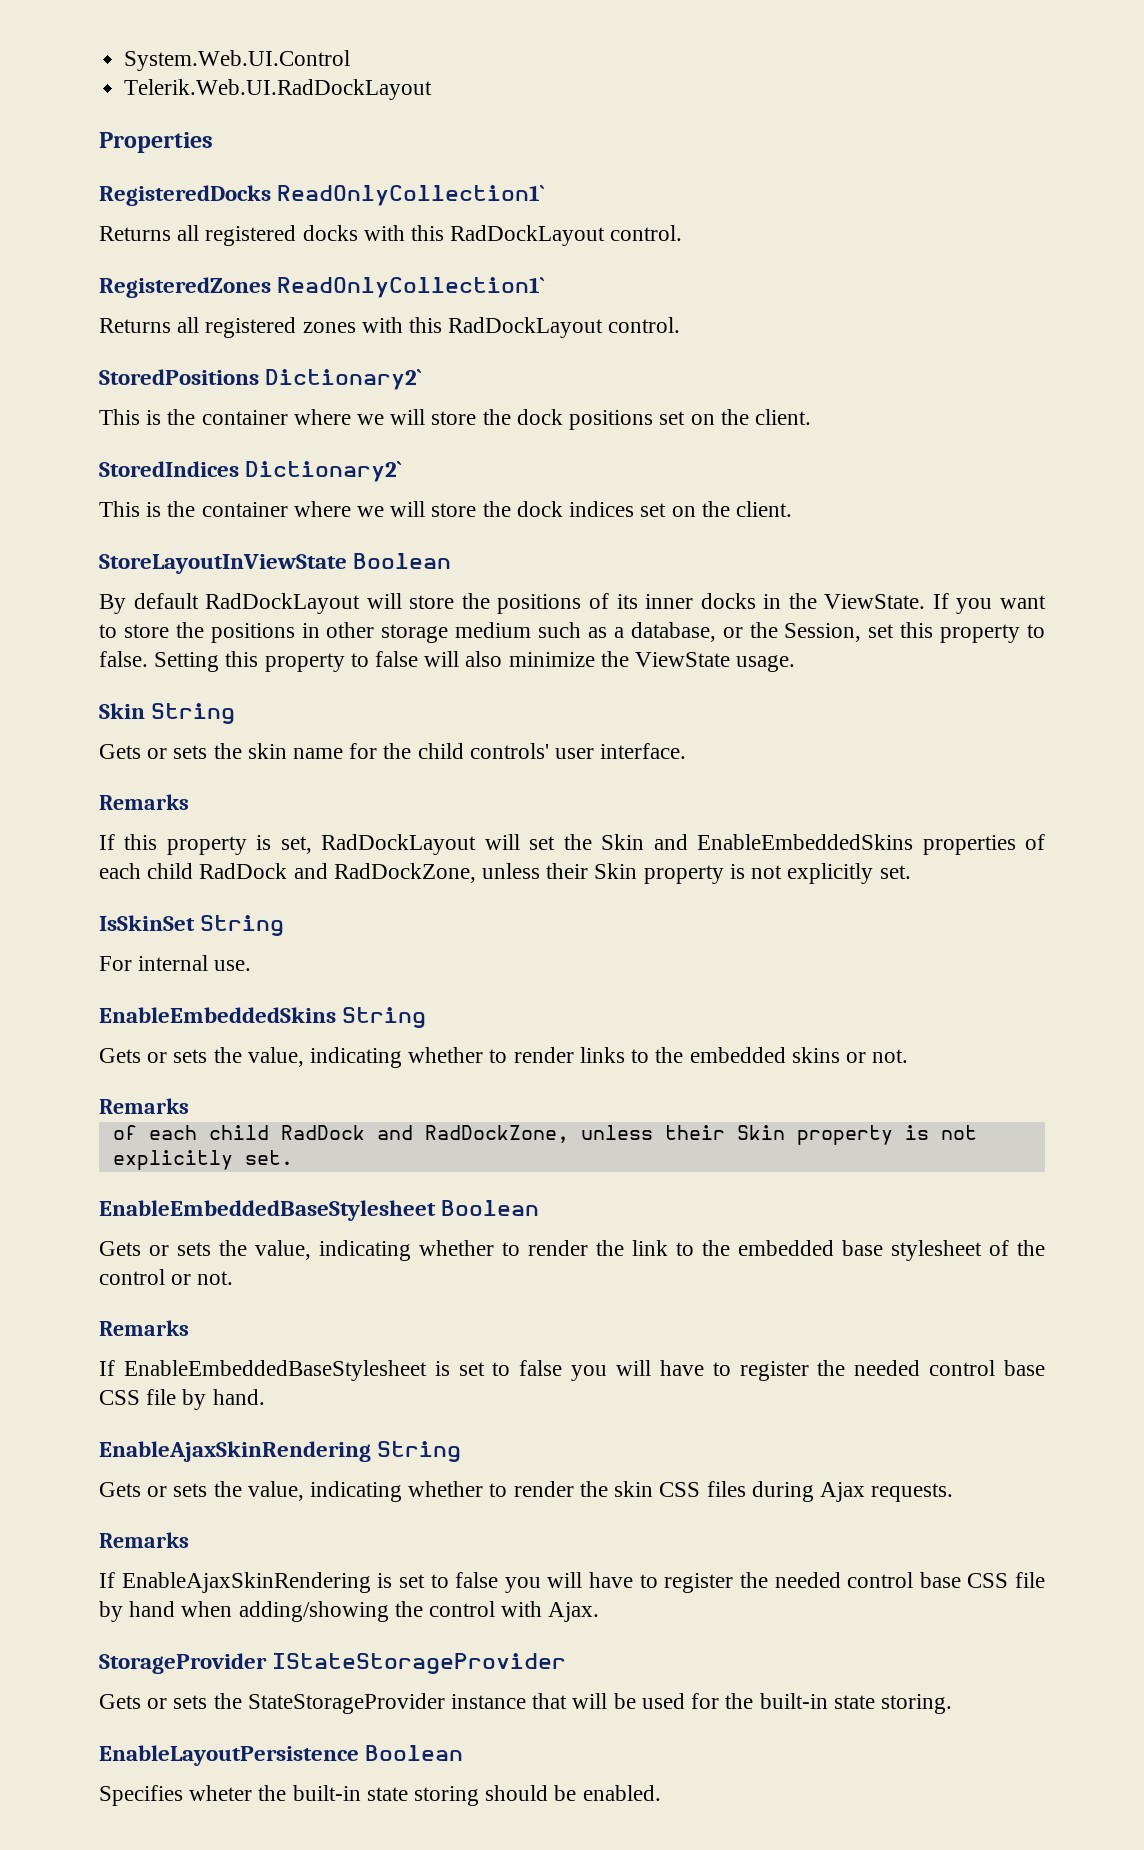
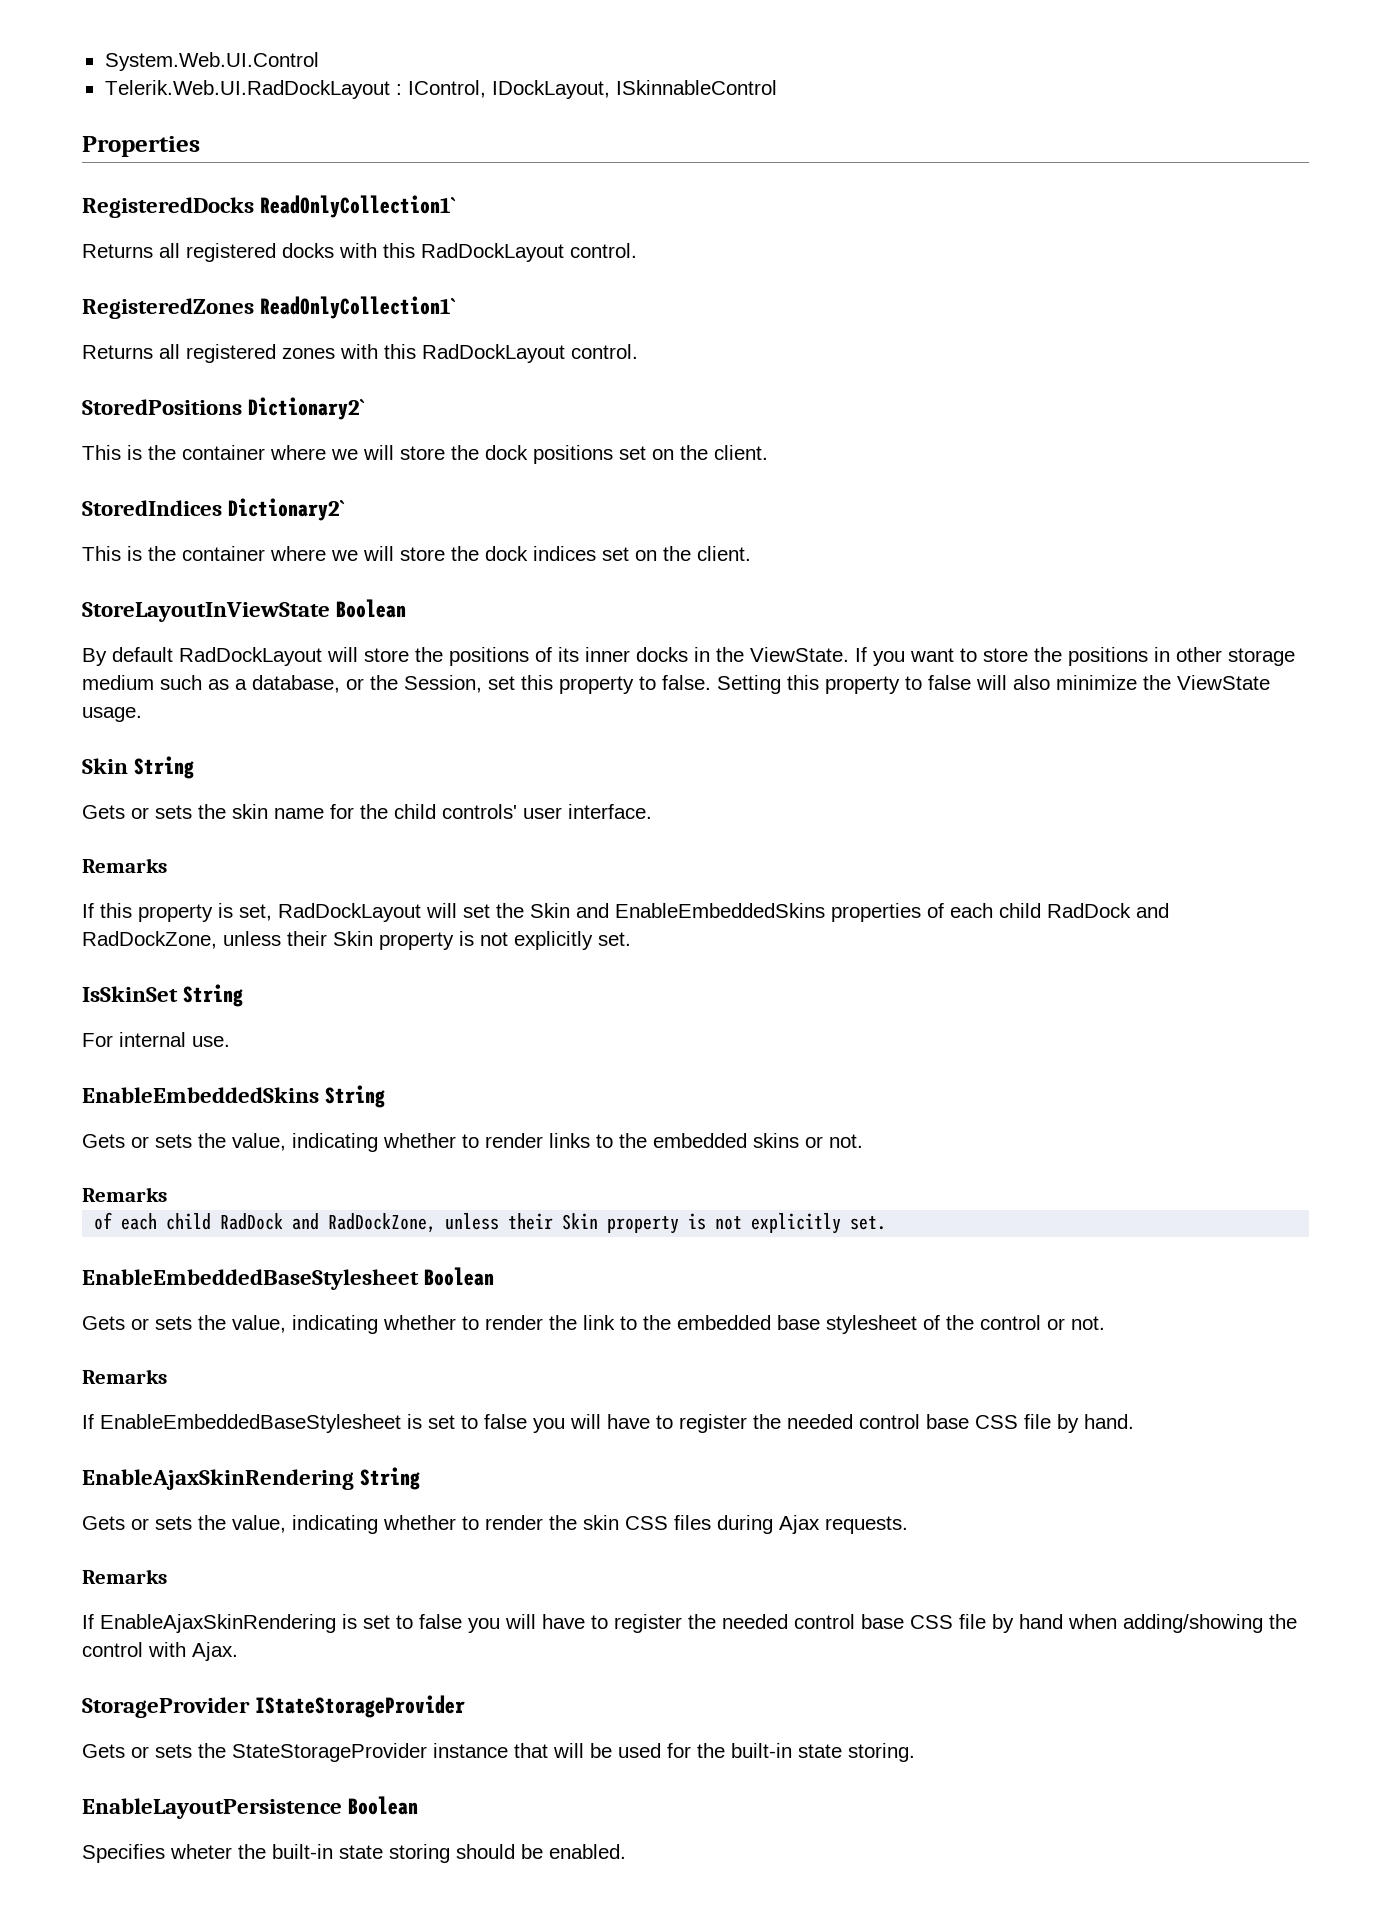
- Telerik.Web.UI.RadDockLayout
+ Telerik.Web.UI.RadDockLayout : IControl, IDockLayout, ISkinnableControl

